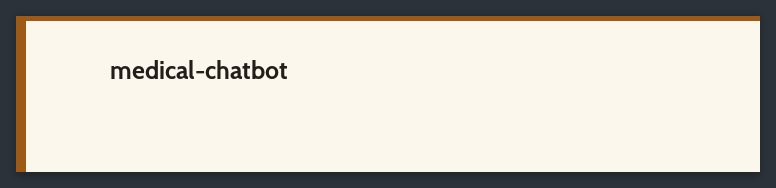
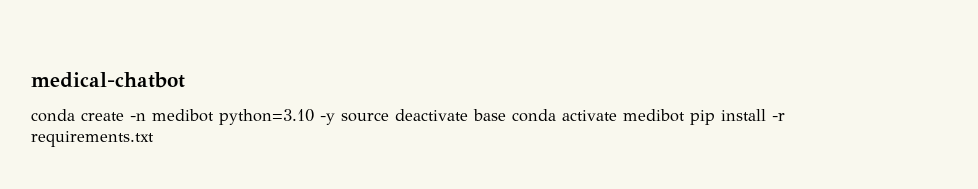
+ conda create -n medibot python=3.10 -y source deactivate base conda activate medibot pip install -r requirements.txt

